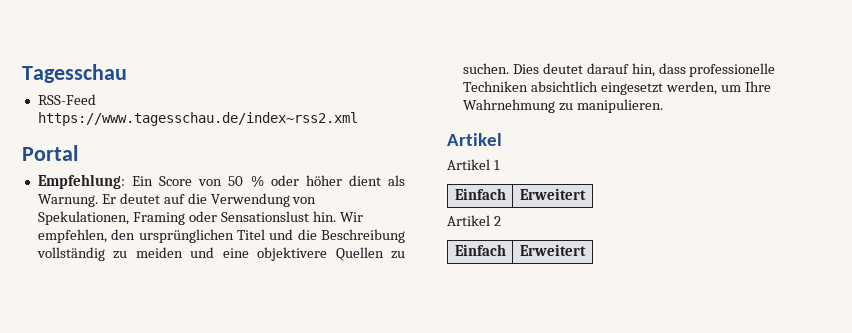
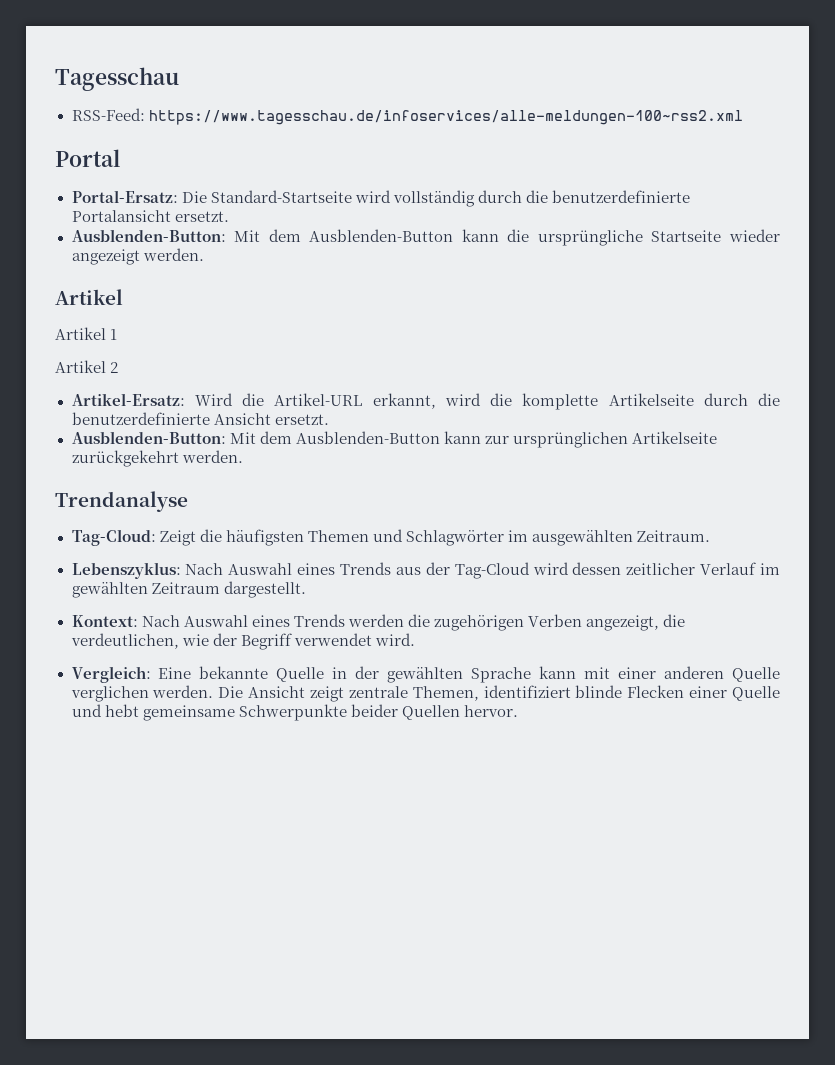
- RSS-Feed https://www.tagesschau.de/index~rss2.xml
+ RSS-Feed: https://www.tagesschau.de/infoservices/alle-meldungen-100~rss2.xml
- Empfehlung: Ein Score von 50 % oder höher dient als Warnung. Er deutet auf die Verwendung von Spekulationen, Framing oder Sensationslust hin. Wir empfehlen, den ursprünglichen Titel und die Beschreibung vollständig zu meiden und eine objektivere Quellen zu suchen. Dies deutet darauf hin, dass professionelle Techniken absichtlich eingesetzt werden, um Ihre Wahrnehmung zu manipulieren.
+ Portal-Ersatz: Die Standard-Startseite wird vollständig durch die benutzerdefinierte Portalansicht ersetzt.
+ Ausblenden-Button: Mit dem Ausblenden-Button kann die ursprüngliche Startseite wieder angezeigt werden.
  Artikel 1
- Einfach | Erweitert
  Artikel 2
- Einfach | Erweitert
+ Artikel-Ersatz: Wird die Artikel-URL erkannt, wird die komplette Artikelseite durch die benutzerdefinierte Ansicht ersetzt.
+ Ausblenden-Button: Mit dem Ausblenden-Button kann zur ursprünglichen Artikelseite zurückgekehrt werden.
+ Trendanalyse
+ Tag-Cloud: Zeigt die häufigsten Themen und Schlagwörter im ausgewählten Zeitraum.
+ Lebenszyklus: Nach Auswahl eines Trends aus der Tag-Cloud wird dessen zeitlicher Verlauf im gewählten Zeitraum dargestellt.
+ Kontext: Nach Auswahl eines Trends werden die zugehörigen Verben angezeigt, die verdeutlichen, wie der Begriff verwendet wird.
+ Vergleich: Eine bekannte Quelle in der gewählten Sprache kann mit einer anderen Quelle verglichen werden. Die Ansicht zeigt zentrale Themen, identifiziert blinde Flecken einer Quelle und hebt gemeinsame Schwerpunkte beider Quellen hervor.

